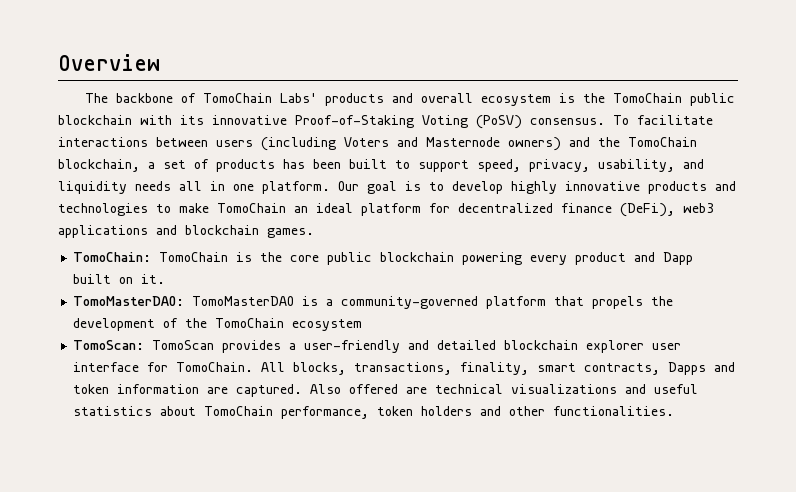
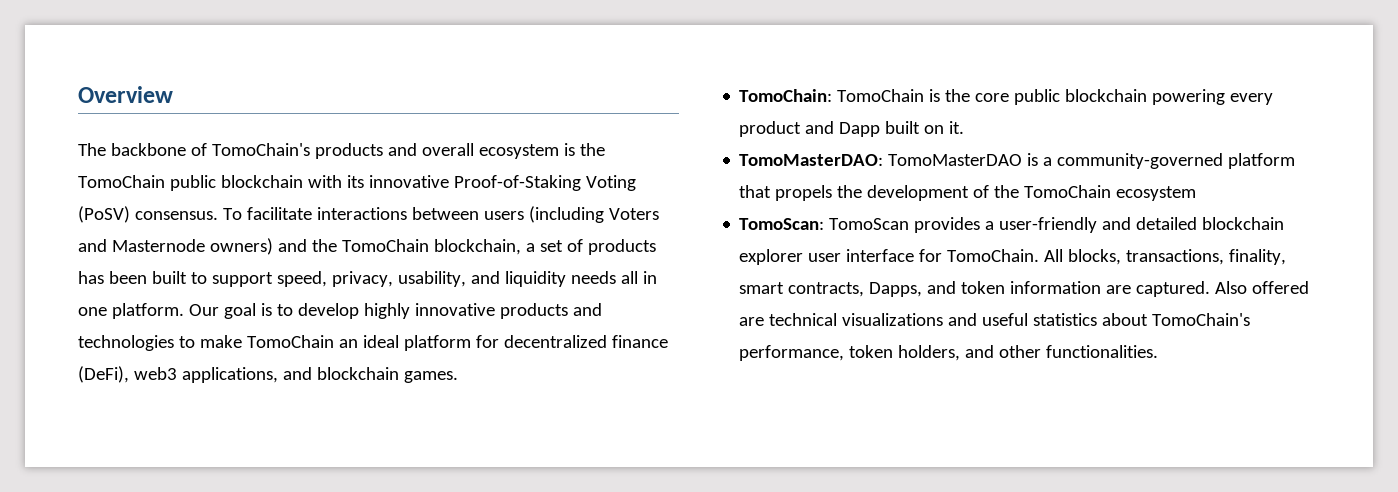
- The backbone of TomoChain Labs' products and overall ecosystem is the TomoChain public blockchain with its innovative Proof-of-Staking Voting (PoSV) consensus.
+ The backbone of TomoChain's products and overall ecosystem is the TomoChain public blockchain with its innovative Proof-of-Staking Voting (PoSV) consensus.
- Our goal is to develop highly innovative products and technologies to make TomoChain an ideal platform for decentralized finance (DeFi), web3 applications and blockchain games.
+ Our goal is to develop highly innovative products and technologies to make TomoChain an ideal platform for decentralized finance (DeFi), web3 applications, and blockchain games.
- All blocks, transactions, finality, smart contracts, Dapps and token information are captured.
+ All blocks, transactions, finality, smart contracts, Dapps, and token information are captured.
- Also offered are technical visualizations and useful statistics about TomoChain performance, token holders and other functionalities.
+ Also offered are technical visualizations and useful statistics about TomoChain's performance, token holders, and other functionalities.

